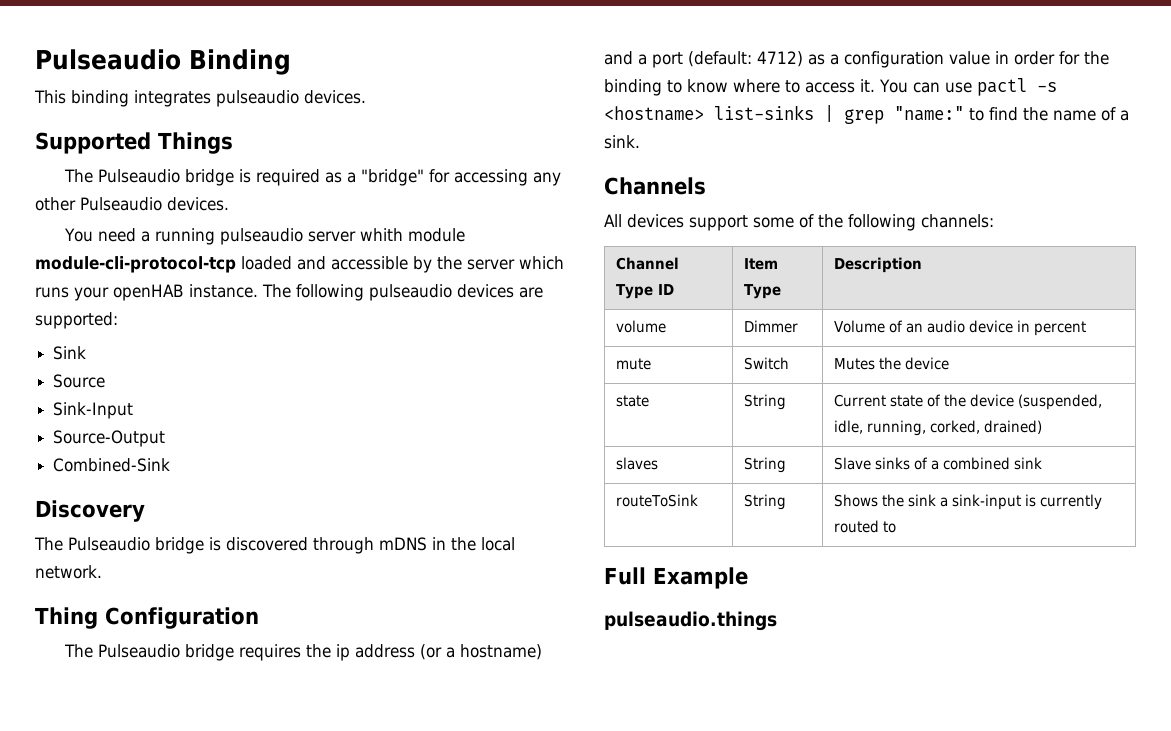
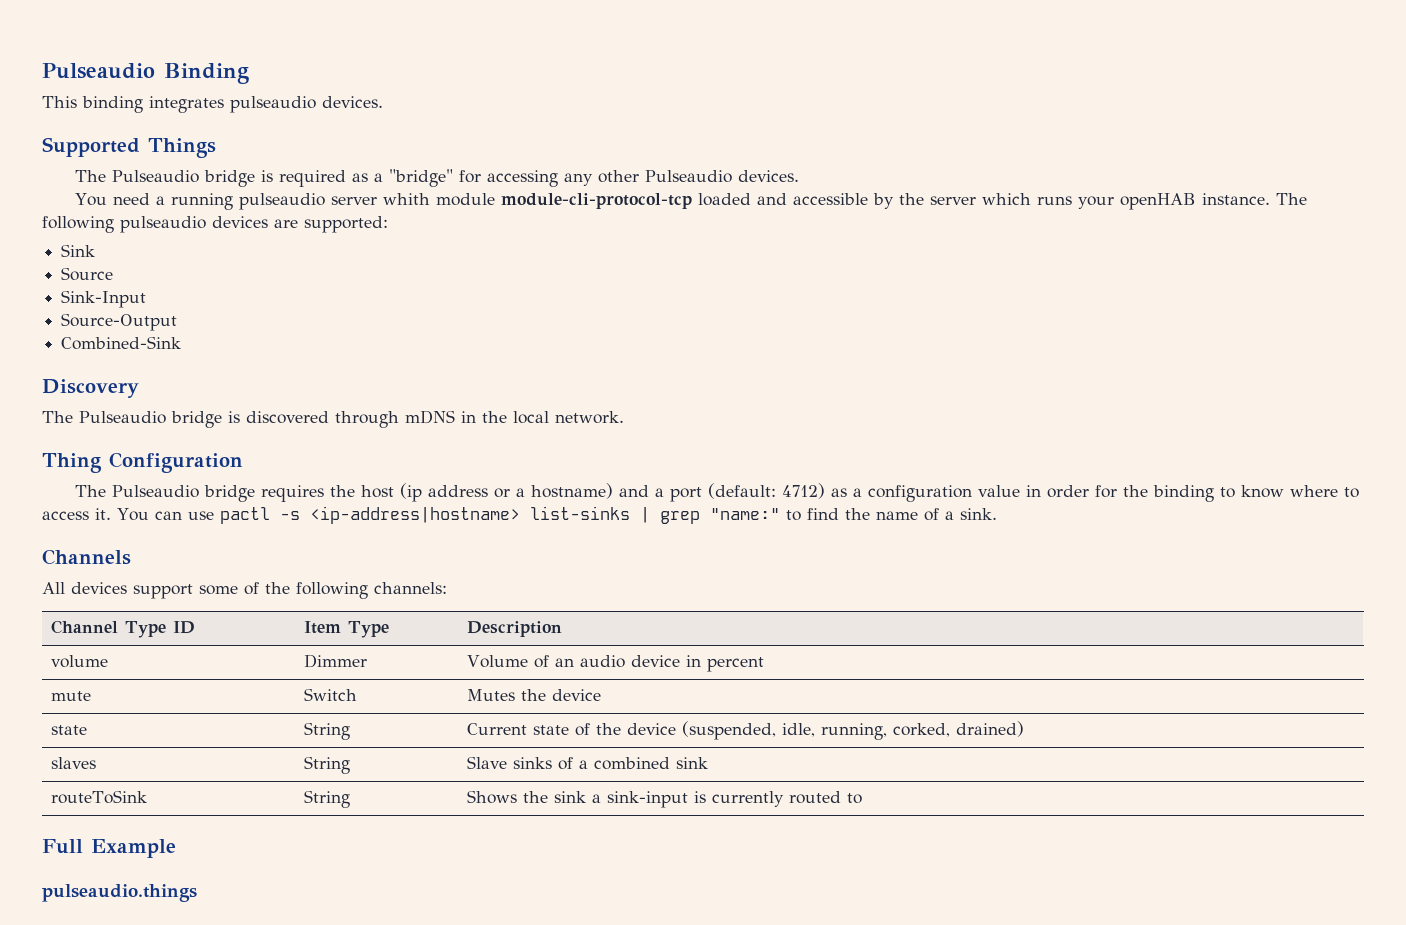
- The Pulseaudio bridge requires the ip address (or a hostname) and a port (default: 4712) as a configuration value in order for the binding to know where to access it.
+ The Pulseaudio bridge requires the host (ip address or a hostname) and a port (default: 4712) as a configuration value in order for the binding to know where to access it.
- You can use pactl -s <hostname> list-sinks | grep "name:" to find the name of a sink.
+ You can use pactl -s <ip-address|hostname> list-sinks | grep "name:" to find the name of a sink.

